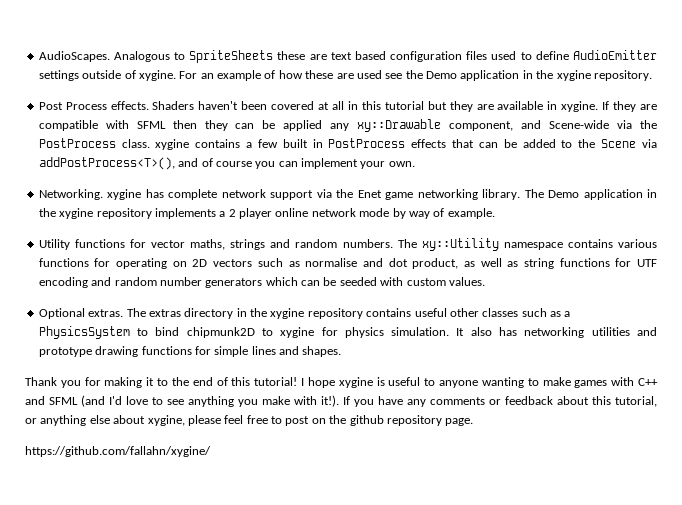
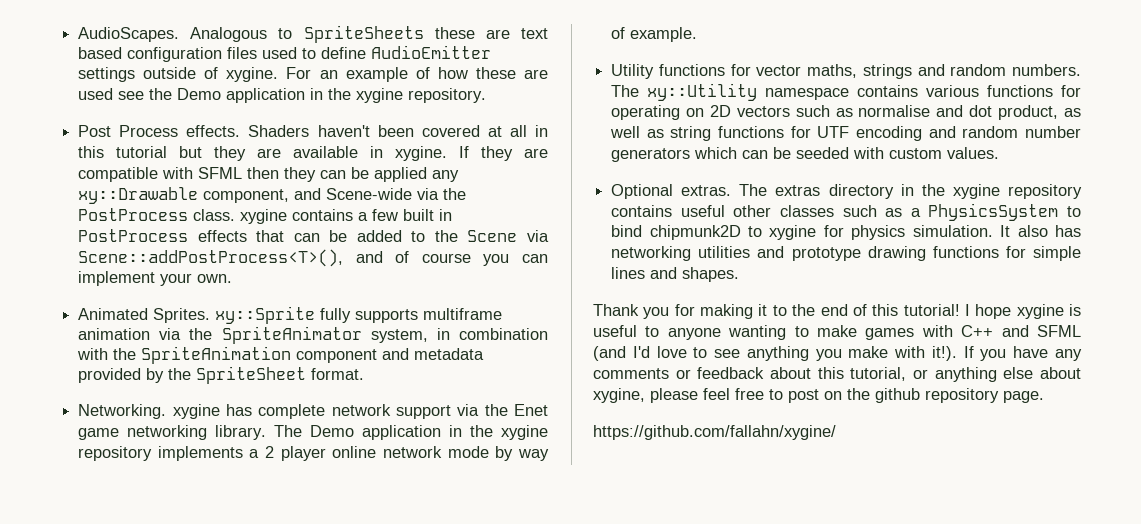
- If they are compatible with SFML then they can be applied any xy::Drawable component, and Scene-wide via the PostProcess class. xygine contains a few built in PostProcess effects that can be added to the Scene via addPostProcess<T>(), and of course you can implement your own.
+ If they are compatible with SFML then they can be applied any xy::Drawable component, and Scene-wide via the PostProcess class. xygine contains a few built in PostProcess effects that can be added to the Scene via Scene::addPostProcess<T>(), and of course you can implement your own.
+ Animated Sprites. xy::Sprite fully supports multiframe animation via the SpriteAnimator system, in combination with the SpriteAnimation component and metadata provided by the SpriteSheet format.

